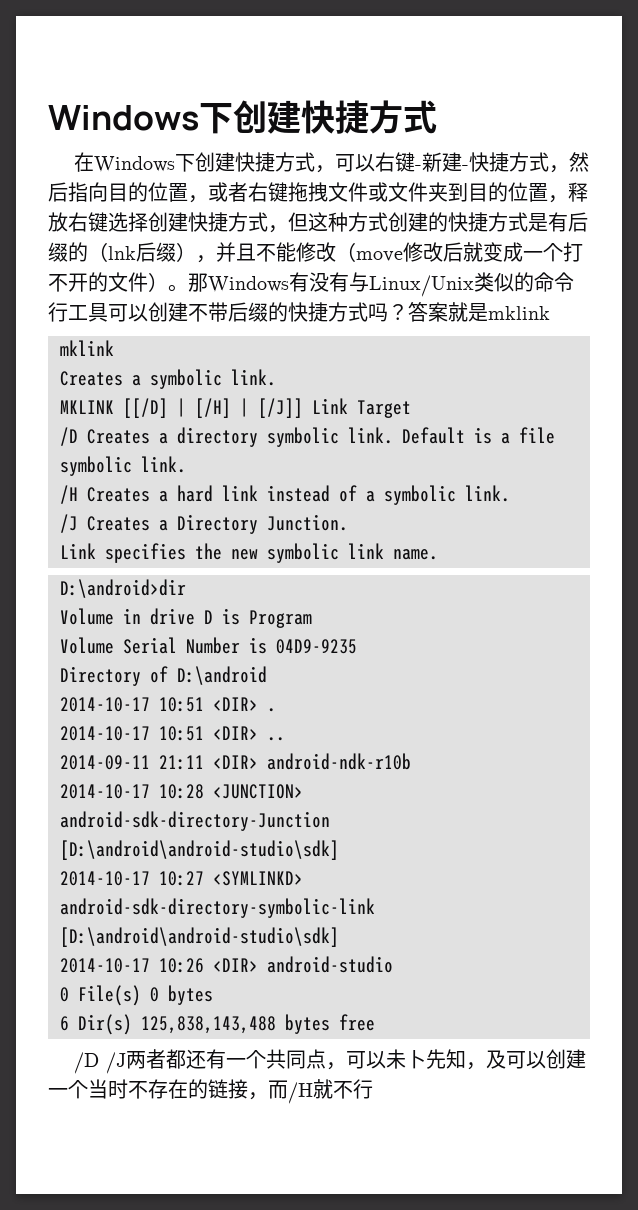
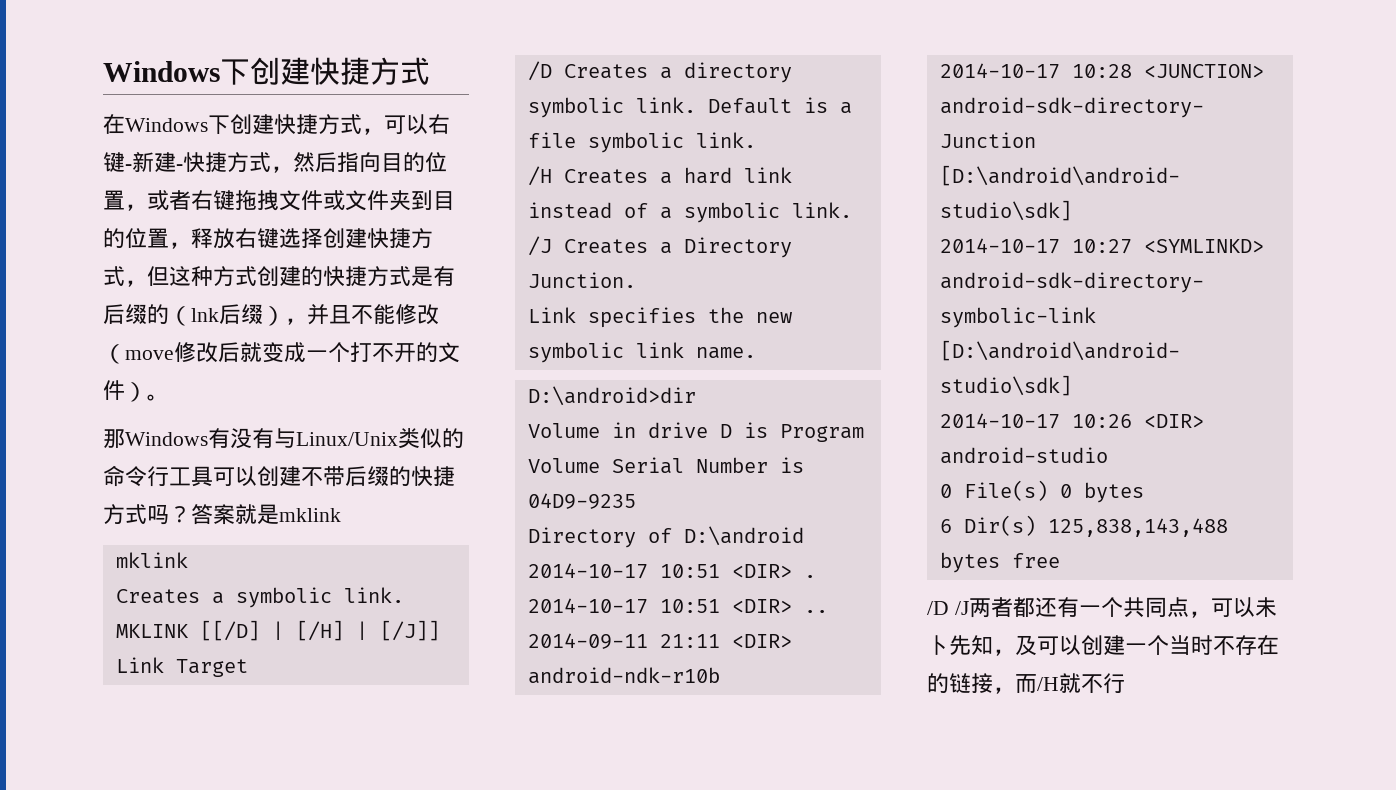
- 在Windows下创建快捷方式，可以右键-新建-快捷方式，然后指向目的位置，或者右键拖拽文件或文件夹到目的位置，释放右键选择创建快捷方式，但这种方式创建的快捷方式是有后缀的（lnk后缀），并且不能修改（move修改后就变成一个打不开的文件）。那Windows有没有与Linux/Unix类似的命令行工具可以创建不带后缀的快捷方式吗？
+ 在Windows下创建快捷方式，可以右键-新建-快捷方式，然后指向目的位置，或者右键拖拽文件或文件夹到目的位置，释放右键选择创建快捷方式，但这种方式创建的快捷方式是有后缀的（lnk后缀），并且不能修改（move修改后就变成一个打不开的文件）。
+ 那Windows有没有与Linux/Unix类似的命令行工具可以创建不带后缀的快捷方式吗？

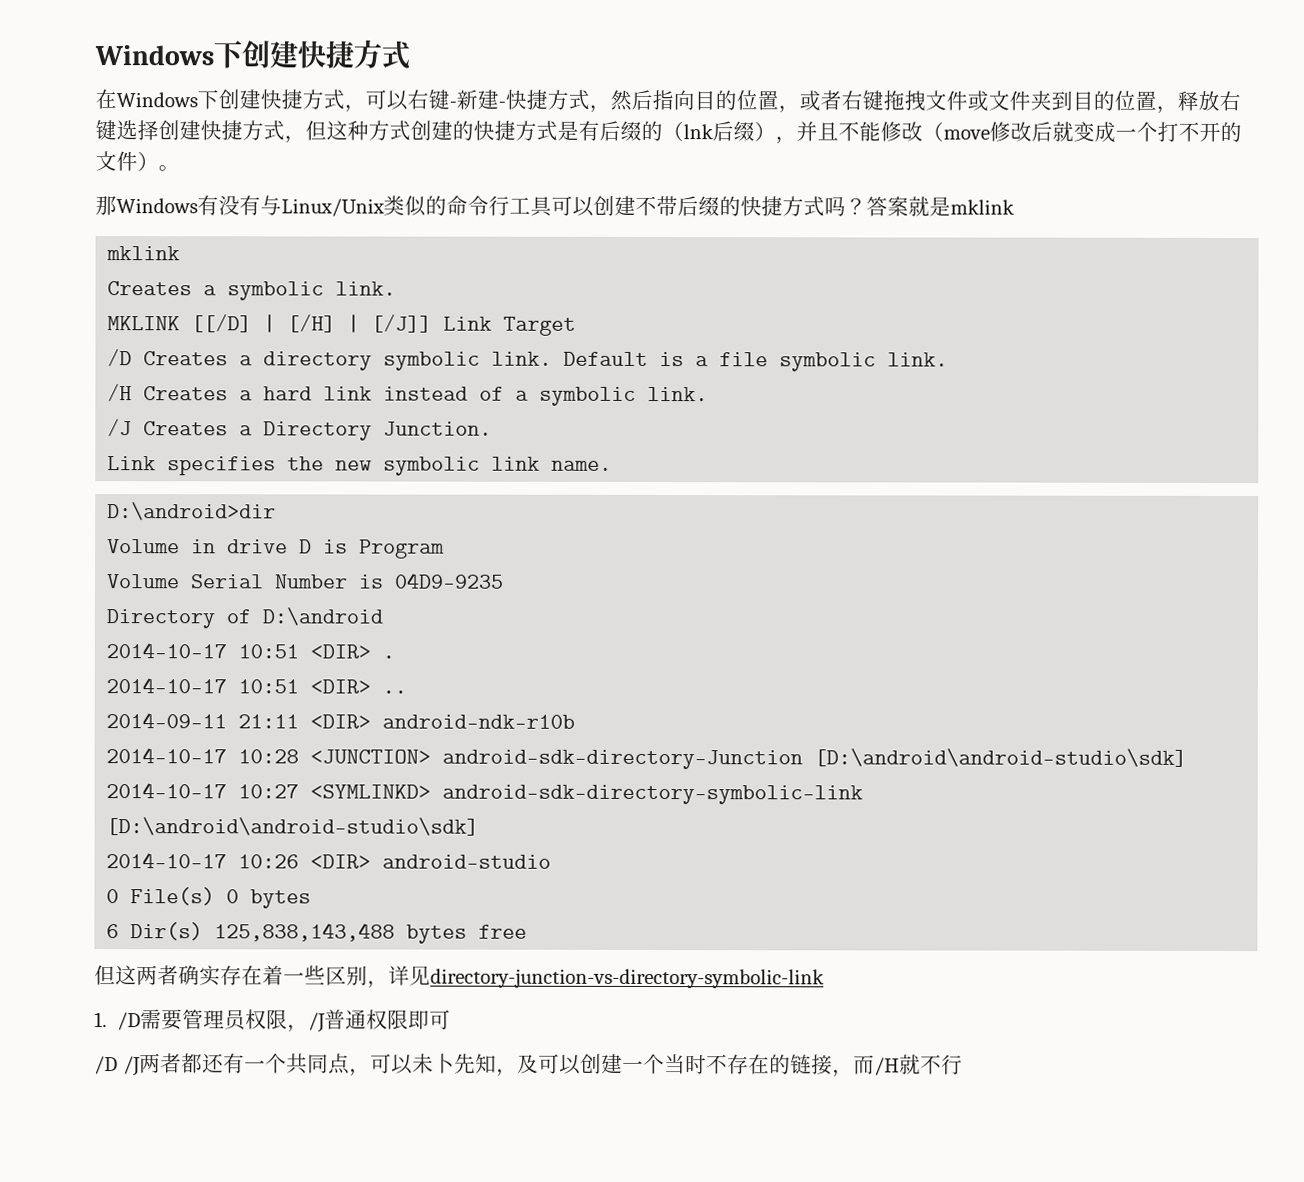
+ 但这两者确实存在着一些区别，详见directory-junction-vs-directory-symbolic-link
+ 1. /D需要管理员权限，/J普通权限即可

